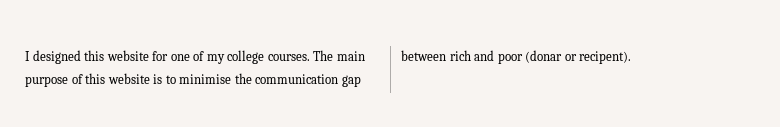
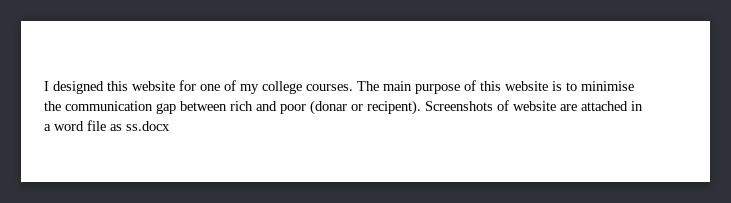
+ Screenshots of website are attached in a word file as ss.docx

